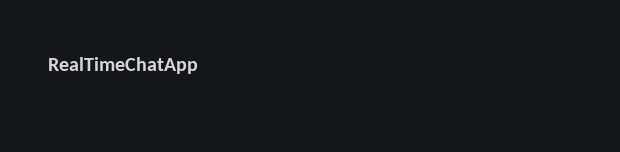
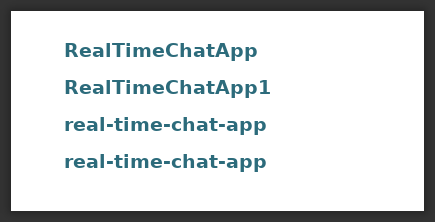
+ RealTimeChatApp1
+ real-time-chat-app
+ real-time-chat-app

